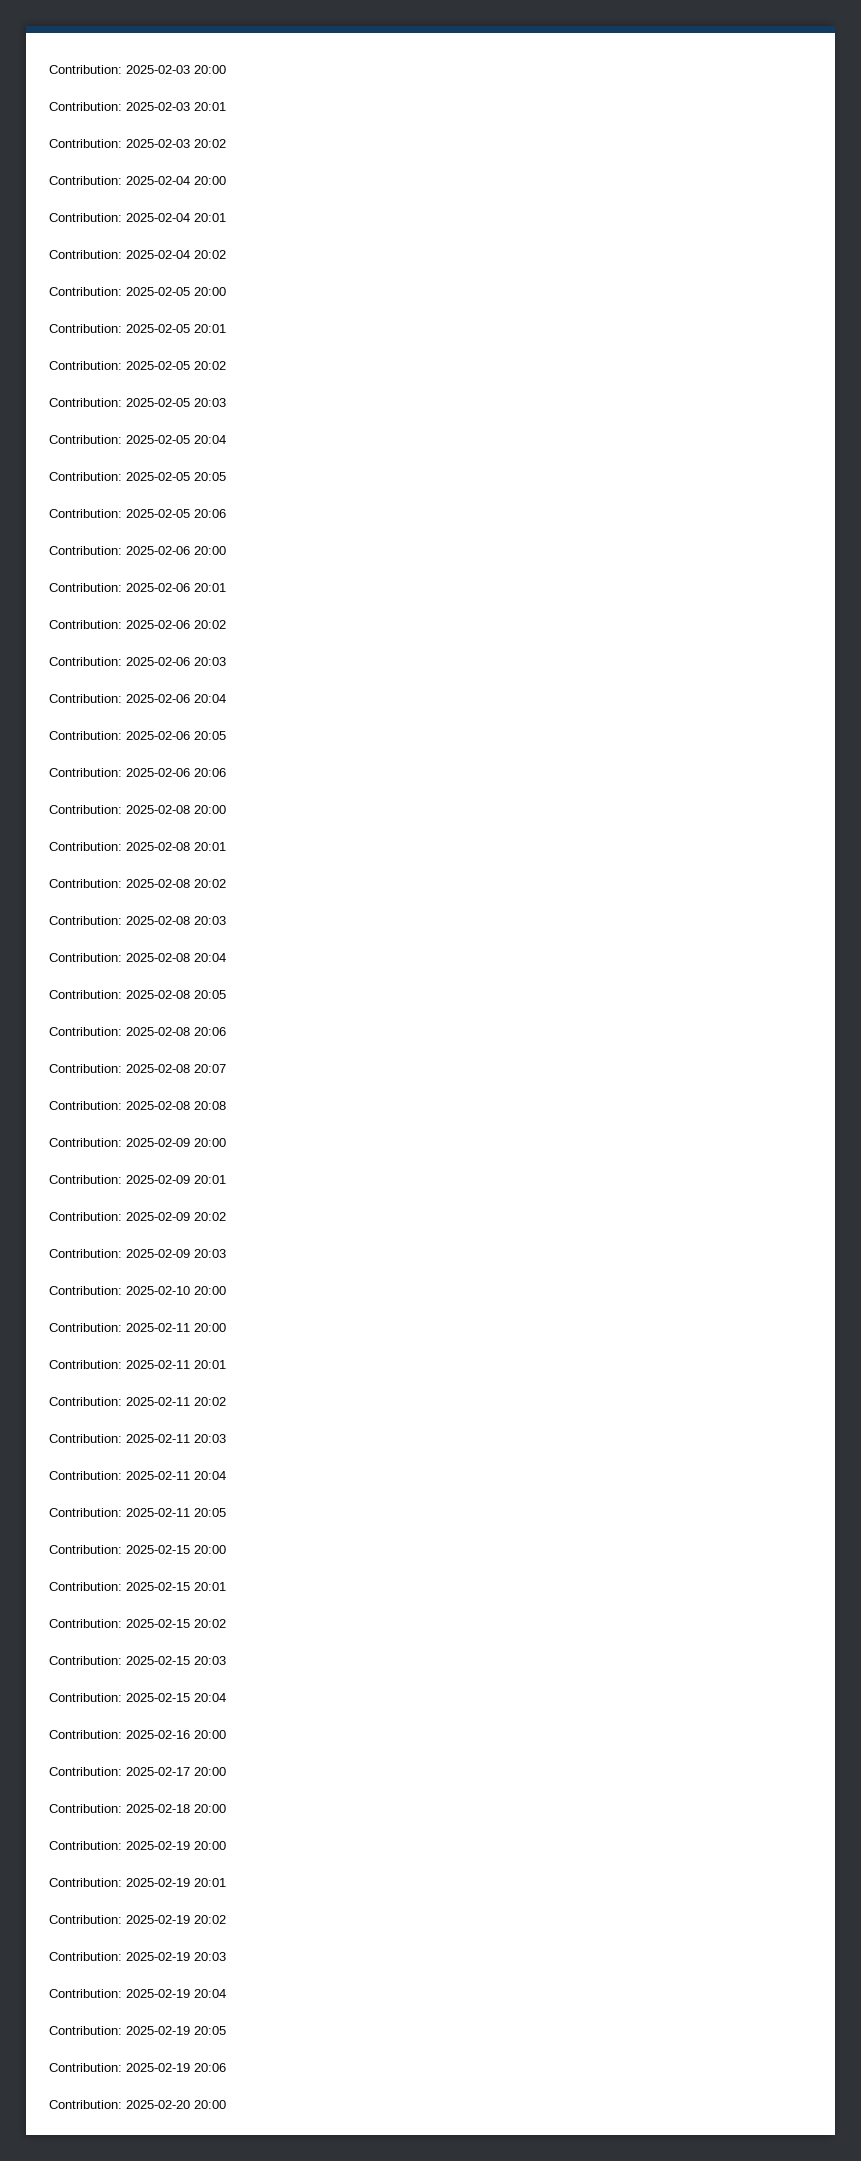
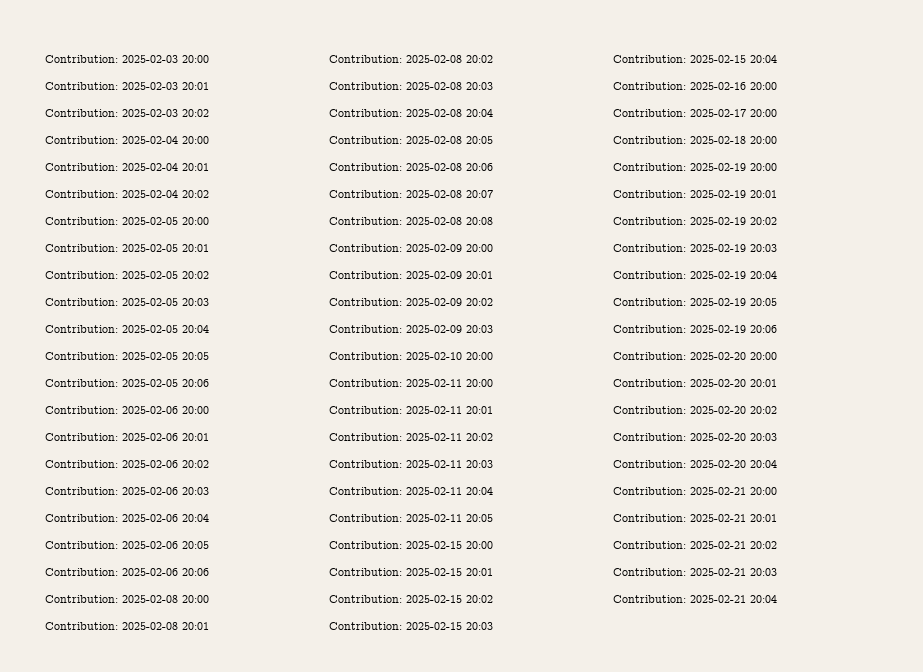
+ Contribution: 2025-02-20 20:01
+ Contribution: 2025-02-20 20:02
+ Contribution: 2025-02-20 20:03
+ Contribution: 2025-02-20 20:04
+ Contribution: 2025-02-21 20:00
+ Contribution: 2025-02-21 20:01
+ Contribution: 2025-02-21 20:02
+ Contribution: 2025-02-21 20:03
+ Contribution: 2025-02-21 20:04

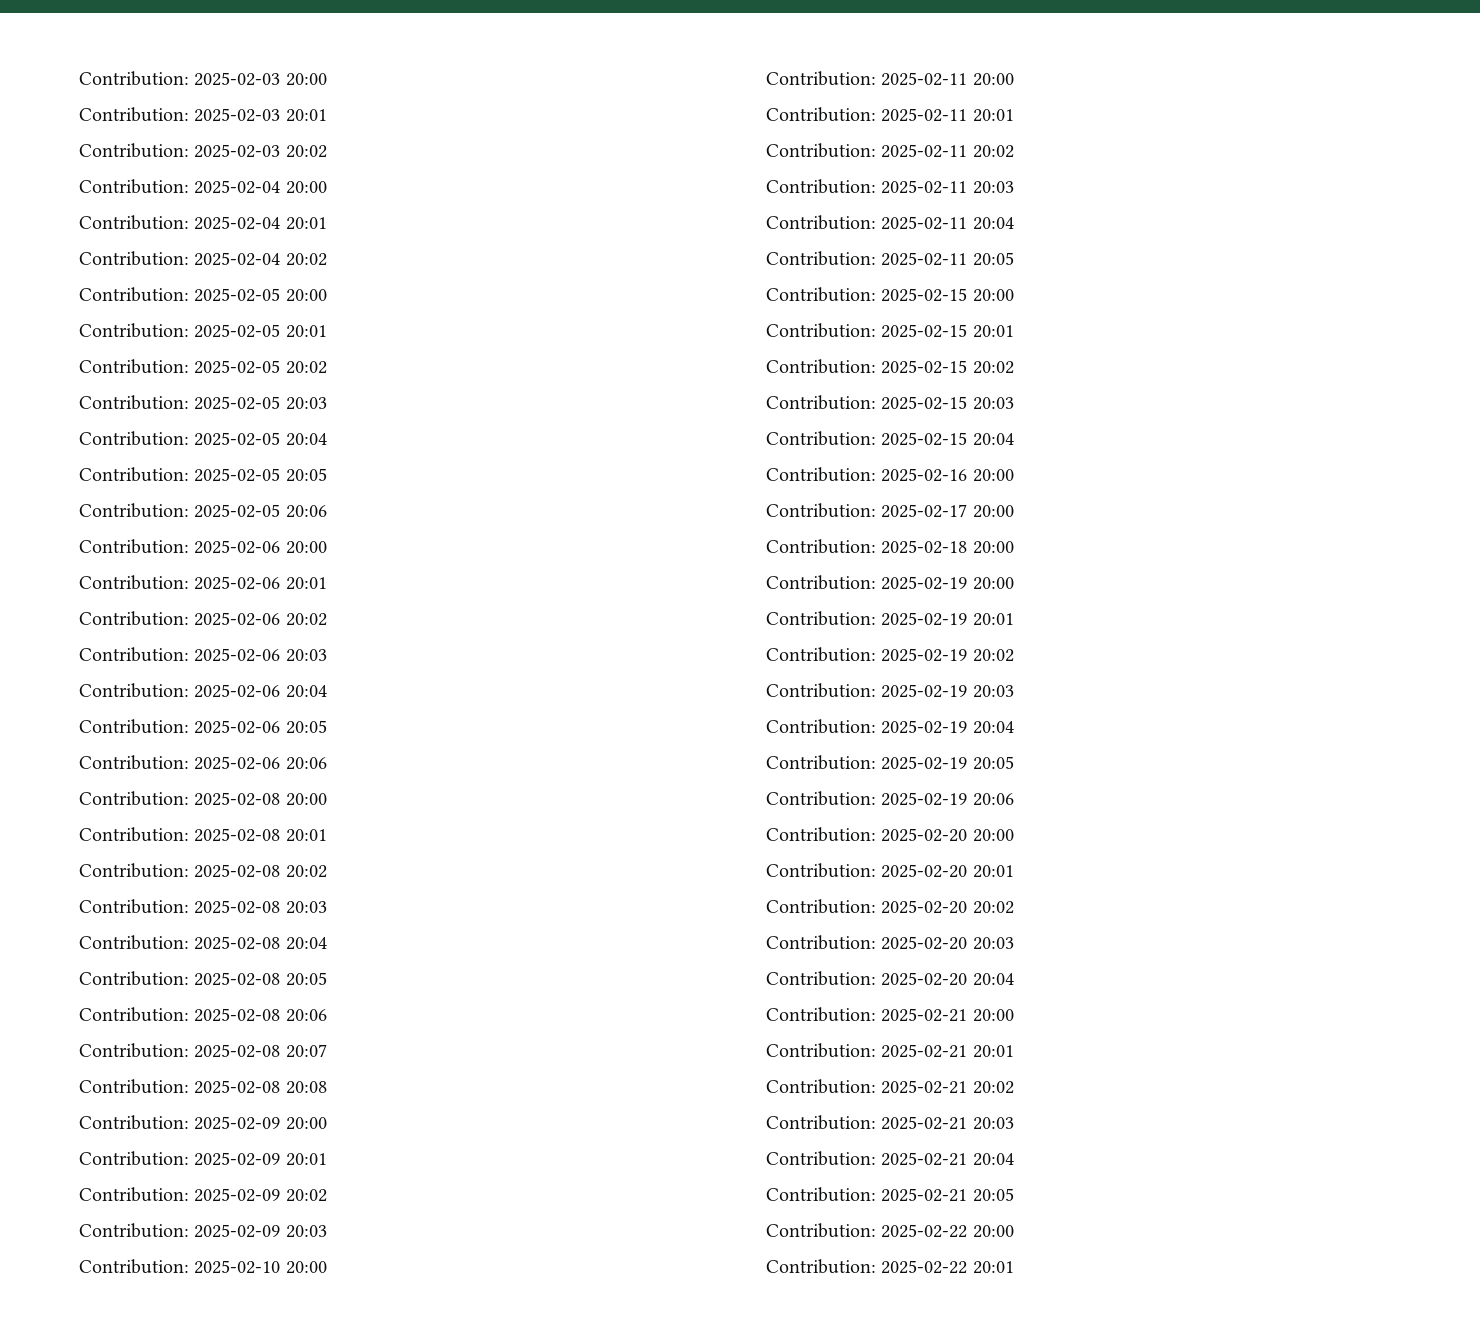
+ Contribution: 2025-02-21 20:05
+ Contribution: 2025-02-22 20:00
+ Contribution: 2025-02-22 20:01

